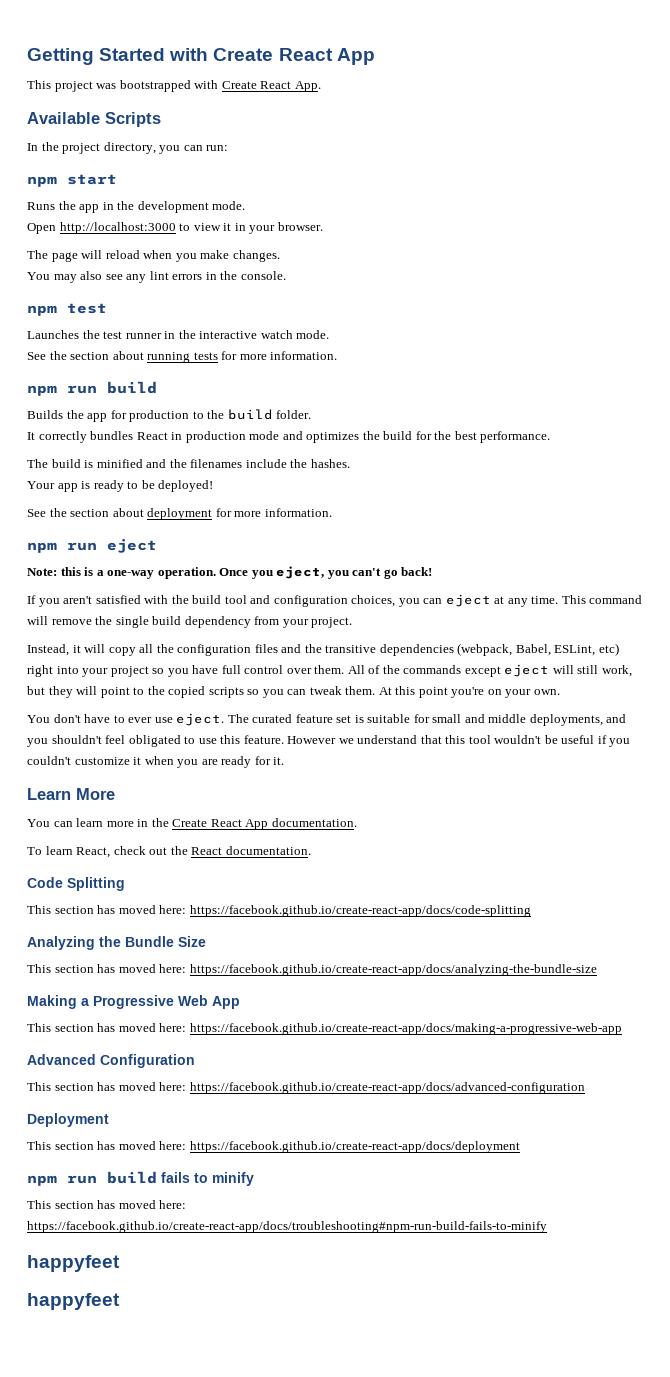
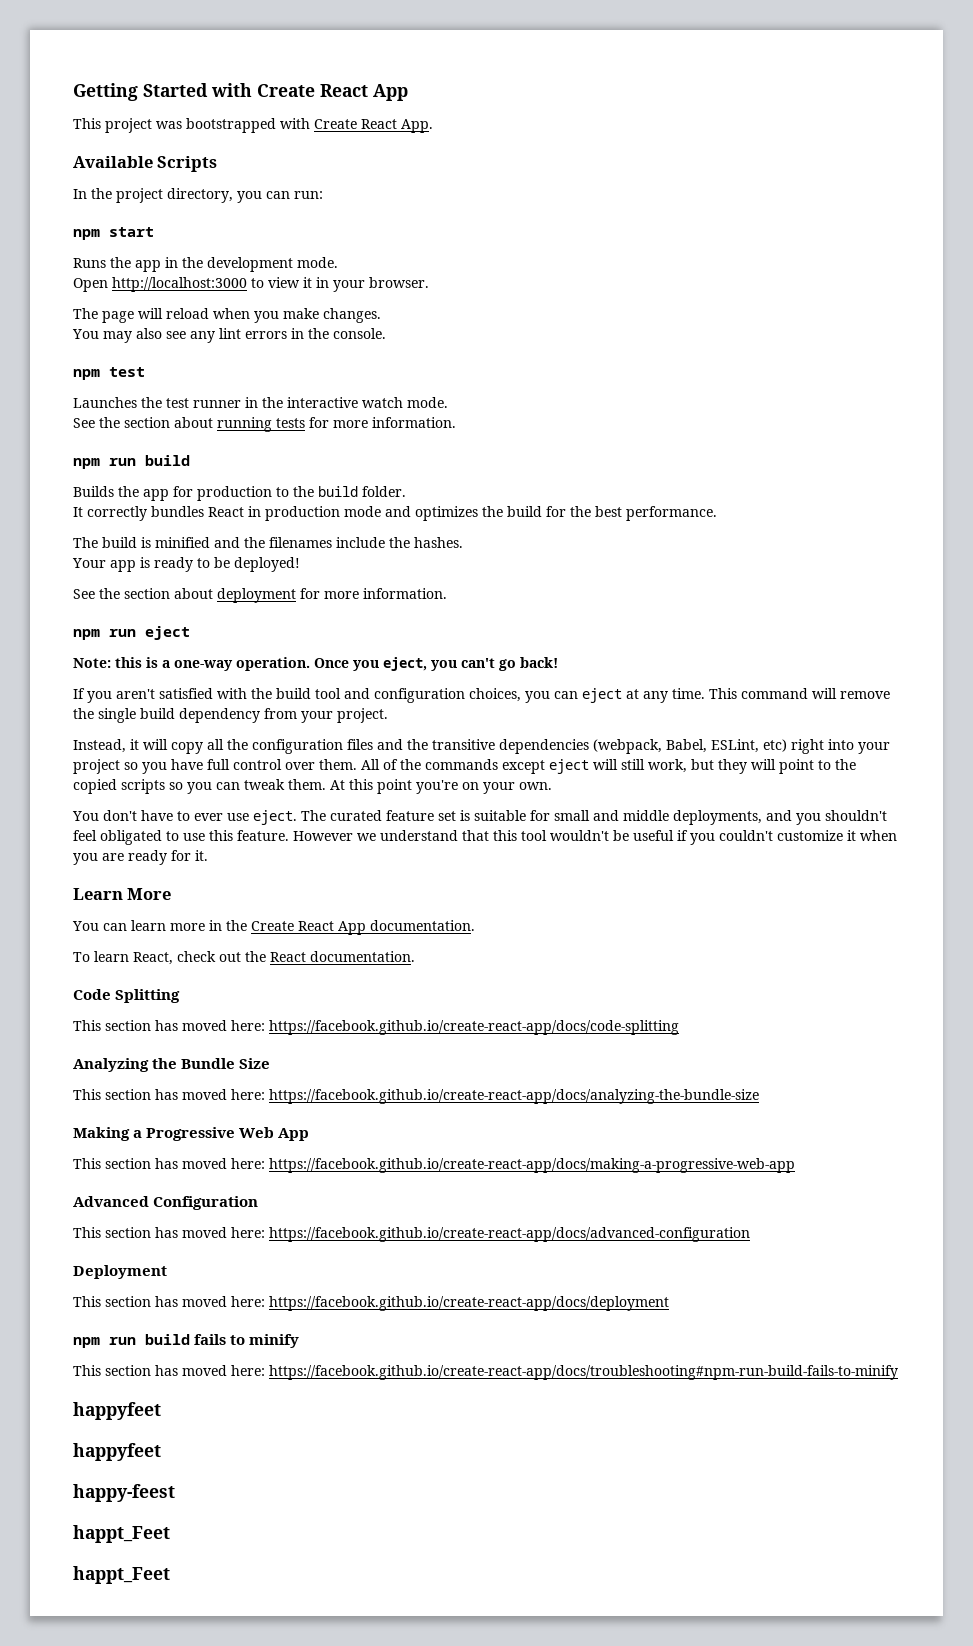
+ happy-feest
+ happt_Feet
+ happt_Feet

